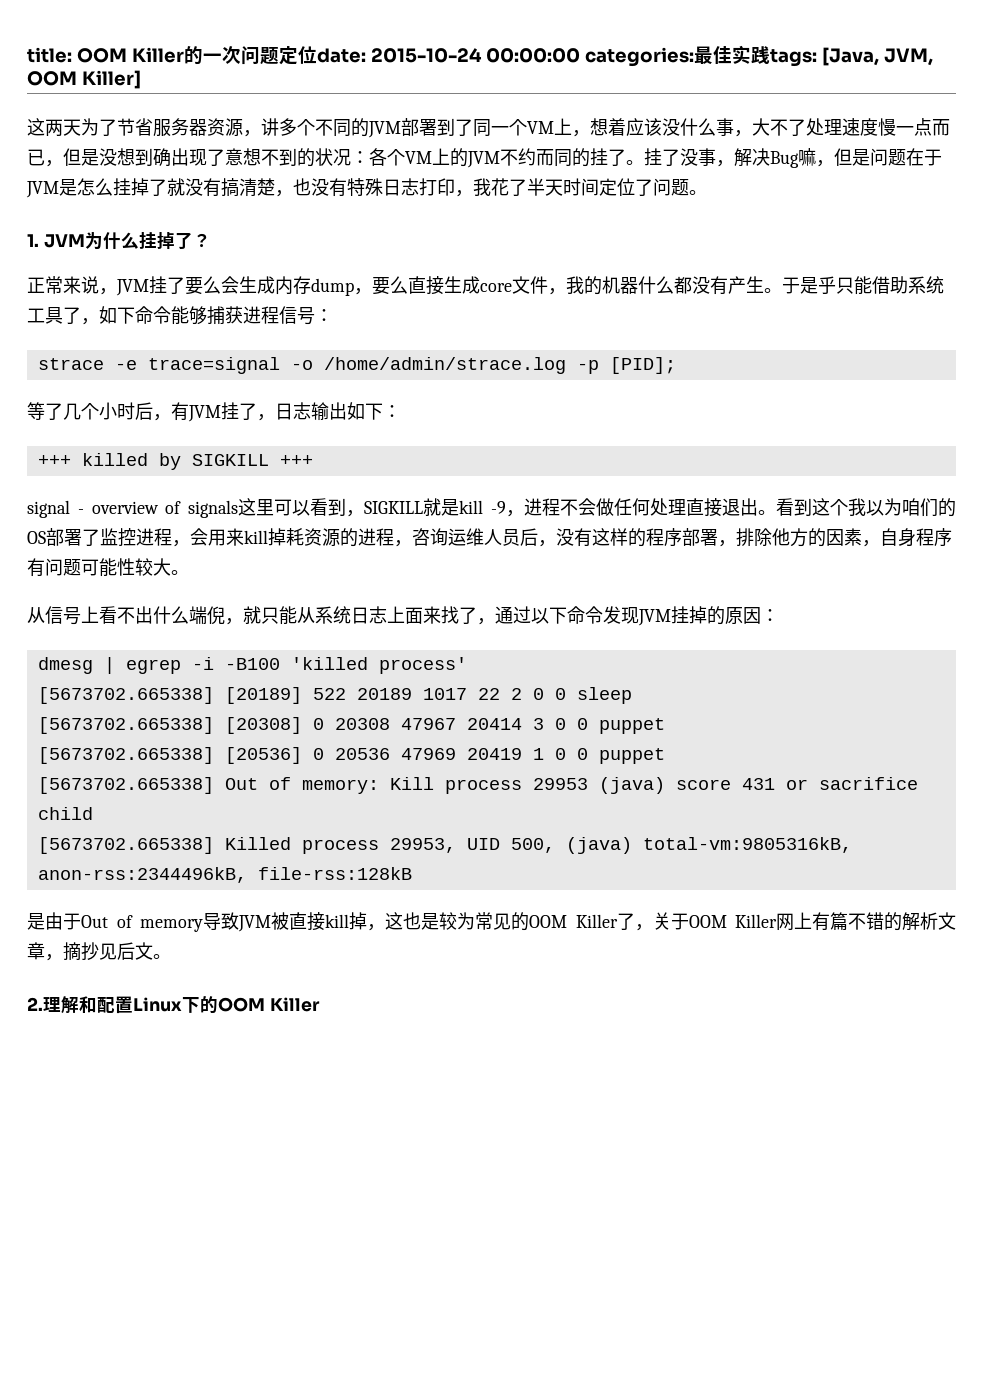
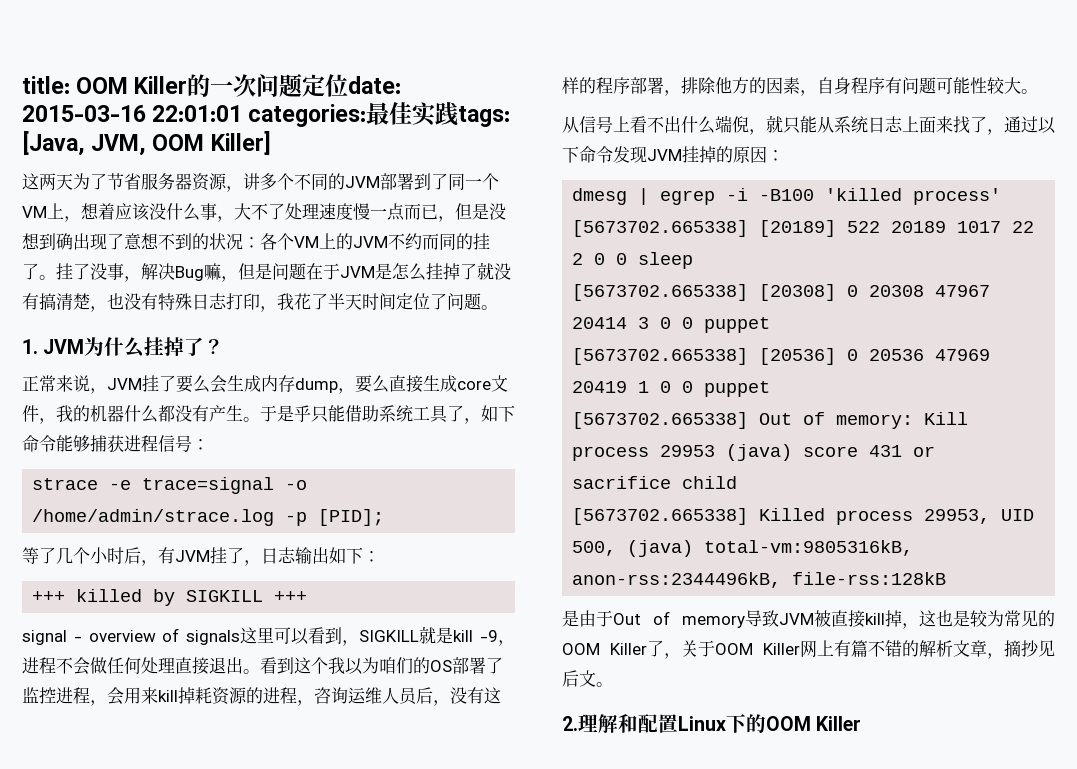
- title: OOM Killer的一次问题定位date: 2015-10-24 00:00:00 categories:最佳实践tags: [Java, JVM, OOM Killer]
+ title: OOM Killer的一次问题定位date: 2015-03-16 22:01:01 categories:最佳实践tags: [Java, JVM, OOM Killer]

